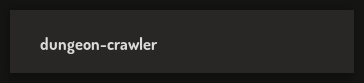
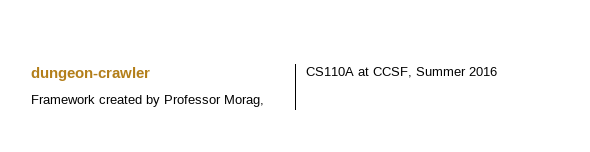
+ Framework created by Professor Morag, CS110A at CCSF, Summer 2016

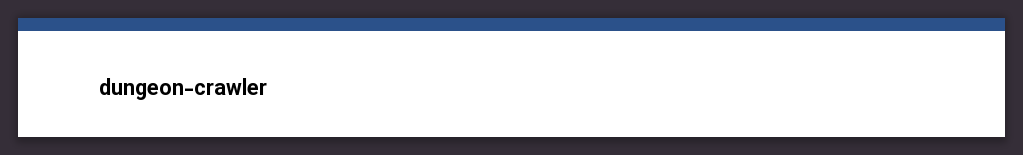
- Framework created by Professor Morag, CS110A at CCSF, Summer 2016

